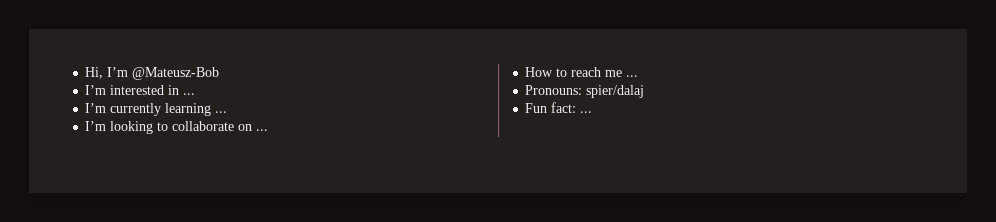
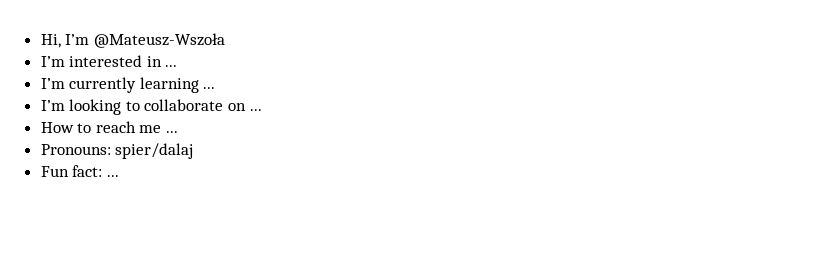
- Hi, I’m @Mateusz-Bob
+ Hi, I’m @Mateusz-Wszoła

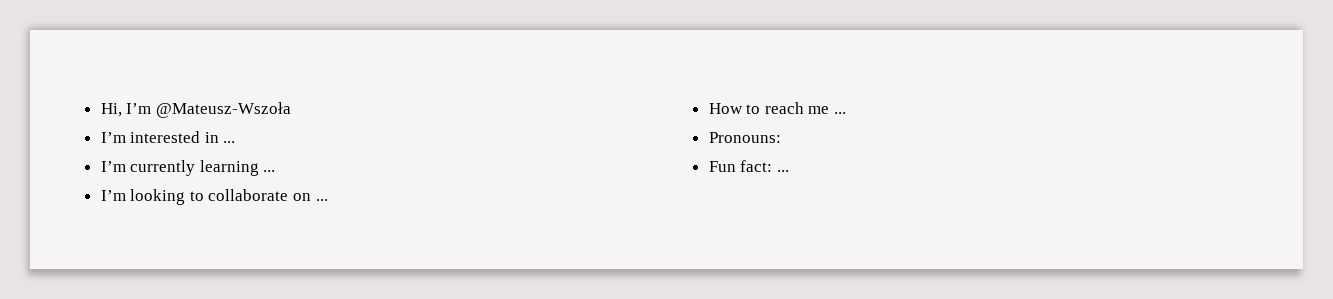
- Pronouns: spier/dalaj
+ Pronouns:

